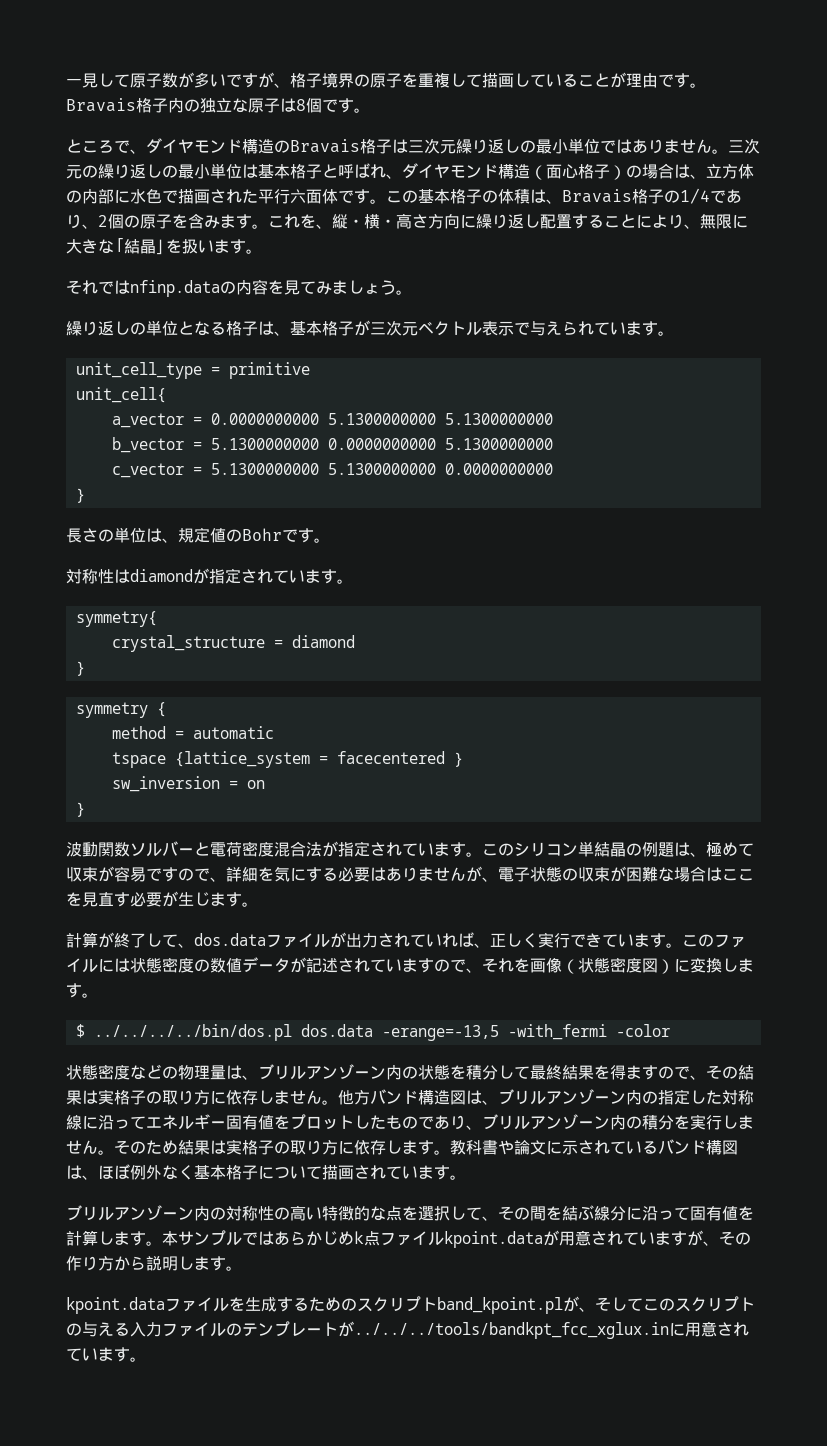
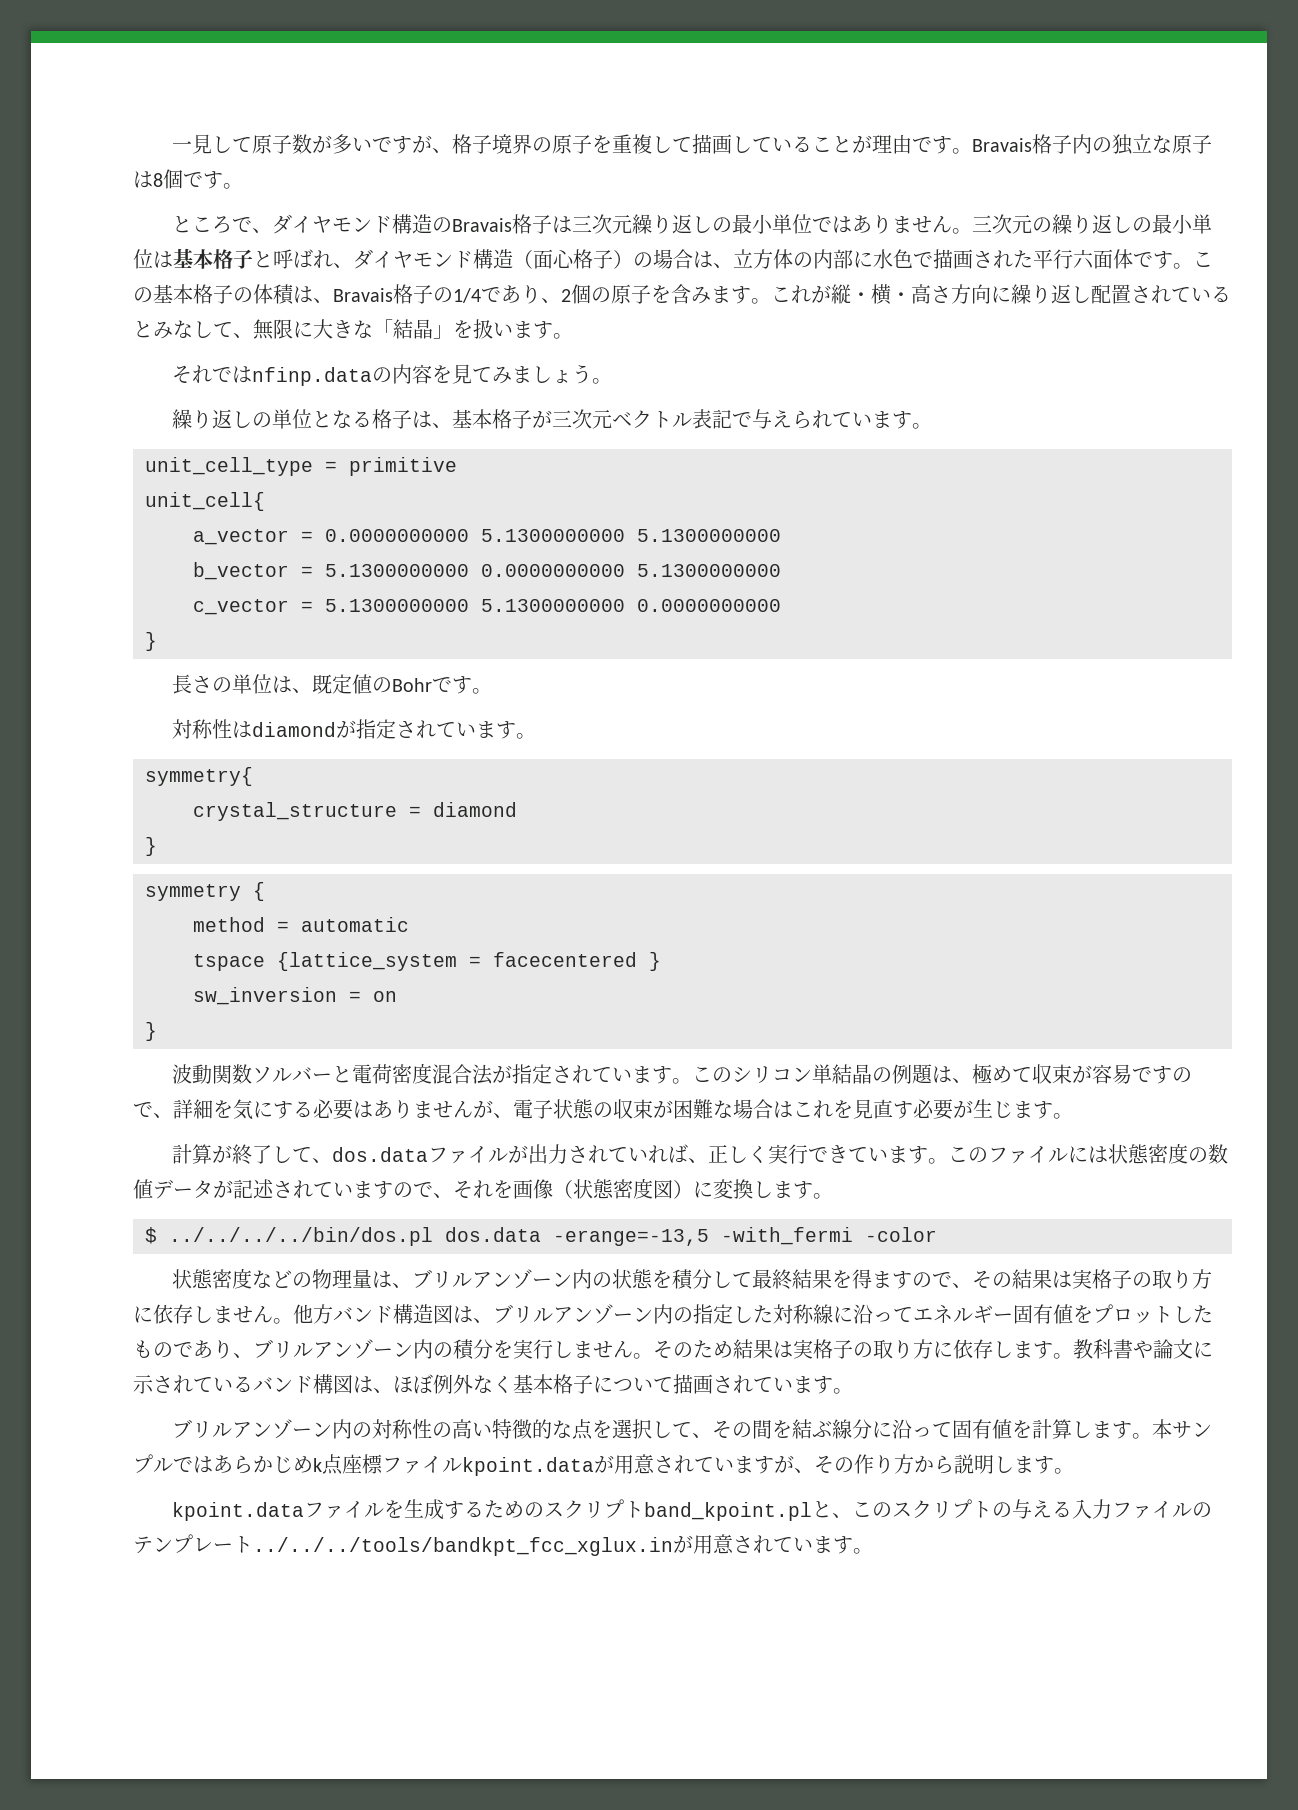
- これを、縦・横・高さ方向に繰り返し配置することにより、無限に大きな「結晶」を扱います。
+ これが縦・横・高さ方向に繰り返し配置されているとみなして、無限に大きな「結晶」を扱います。
- 繰り返しの単位となる格子は、基本格子が三次元ベクトル表示で与えられています。
+ 繰り返しの単位となる格子は、基本格子が三次元ベクトル表記で与えられています。
- 長さの単位は、規定値のBohrです。
+ 長さの単位は、既定値のBohrです。
- このシリコン単結晶の例題は、極めて収束が容易ですので、詳細を気にする必要はありませんが、電子状態の収束が困難な場合はここを見直す必要が生じます。
+ このシリコン単結晶の例題は、極めて収束が容易ですので、詳細を気にする必要はありませんが、電子状態の収束が困難な場合はこれを見直す必要が生じます。
- 本サンプルではあらかじめk点ファイルkpoint.dataが用意されていますが、その作り方から説明します。
+ 本サンプルではあらかじめk点座標ファイルkpoint.dataが用意されていますが、その作り方から説明します。
- kpoint.dataファイルを生成するためのスクリプトband_kpoint.plが、そしてこのスクリプトの与える入力ファイルのテンプレートが../../../tools/bandkpt_fcc_xglux.inに用意されています。
+ kpoint.dataファイルを生成するためのスクリプトband_kpoint.plと、このスクリプトの与える入力ファイルのテンプレート../../../tools/bandkpt_fcc_xglux.inが用意されています。

